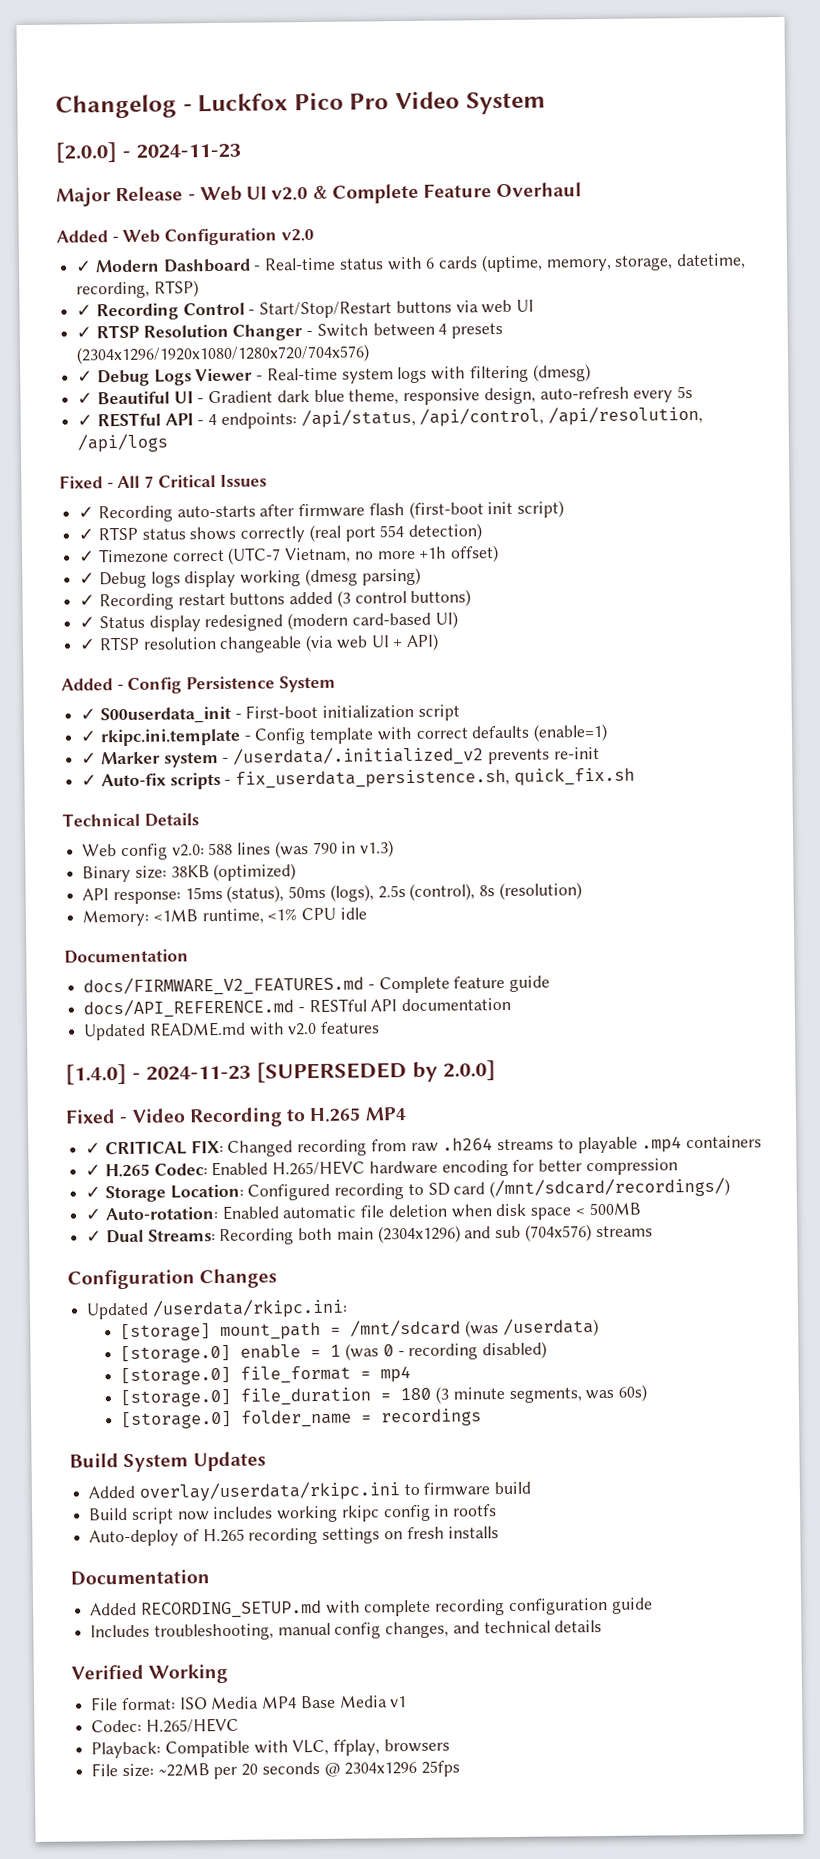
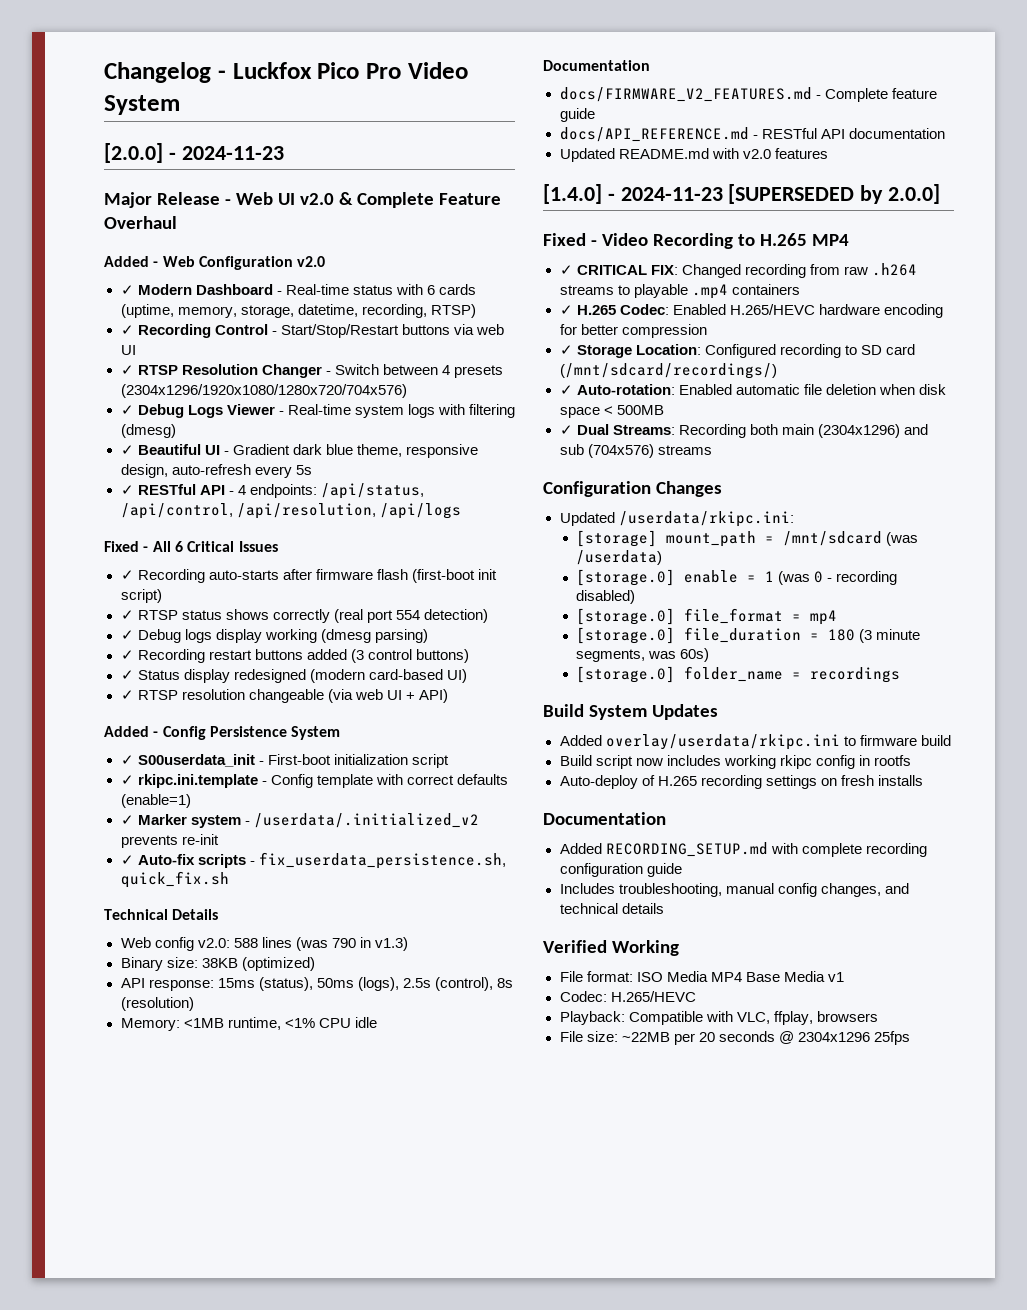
- Fixed - All 7 Critical Issues
+ Fixed - All 6 Critical Issues
- ✓ Timezone correct (UTC-7 Vietnam, no more +1h offset)

